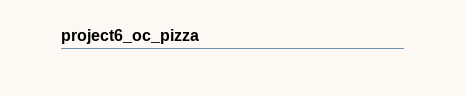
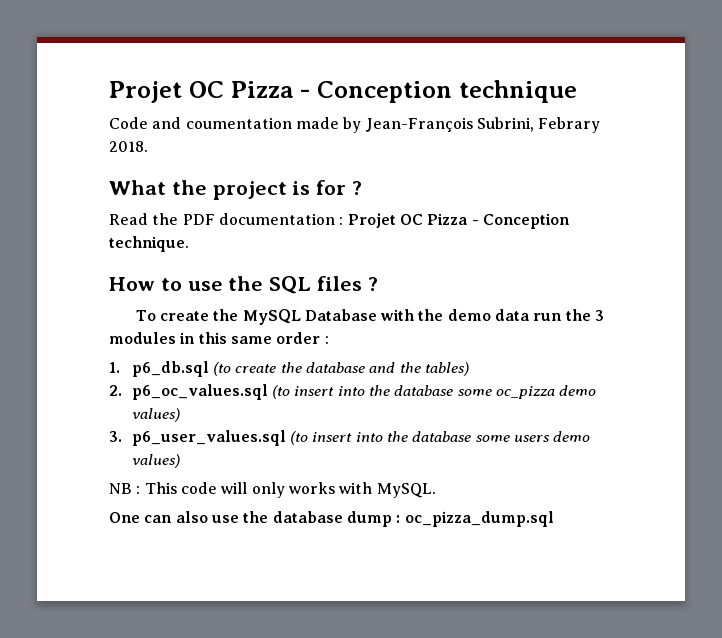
- project6_oc_pizza
+ Projet OC Pizza - Conception technique
+ Code and coumentation made by Jean-François Subrini, Febrary 2018.
+ What the project is for ?
+ Read the PDF documentation : Projet OC Pizza - Conception technique.
+ How to use the SQL files ?
+ To create the MySQL Database with the demo data run the 3 modules in this same order :
+ 1. p6_db.sql (to create the database and the tables)
+ 2. p6_oc_values.sql (to insert into the database some oc_pizza demo values)
+ 3. p6_user_values.sql (to insert into the database some users demo values)
+ NB : This code will only works with MySQL.
+ One can also use the database dump : oc_pizza_dump.sql

